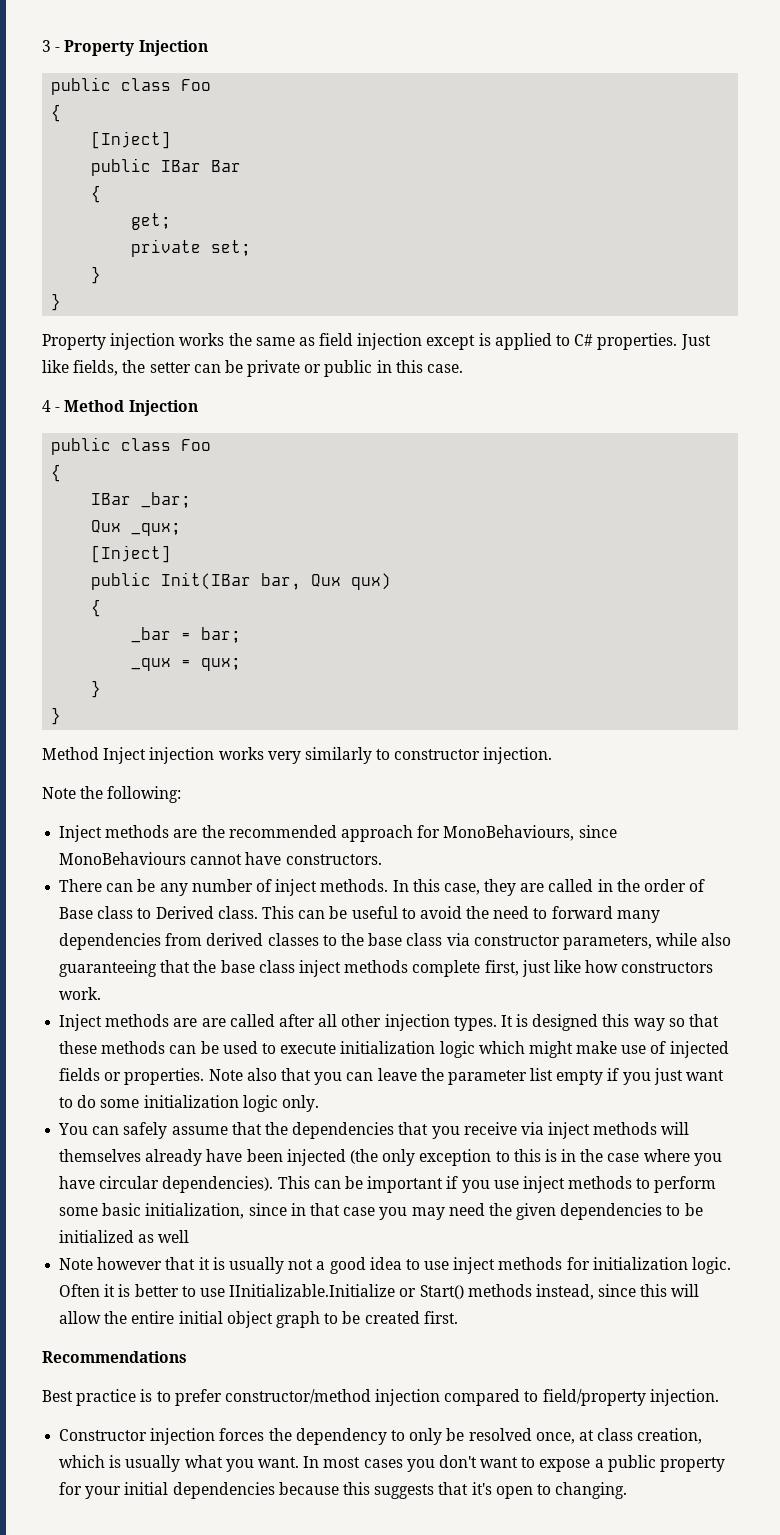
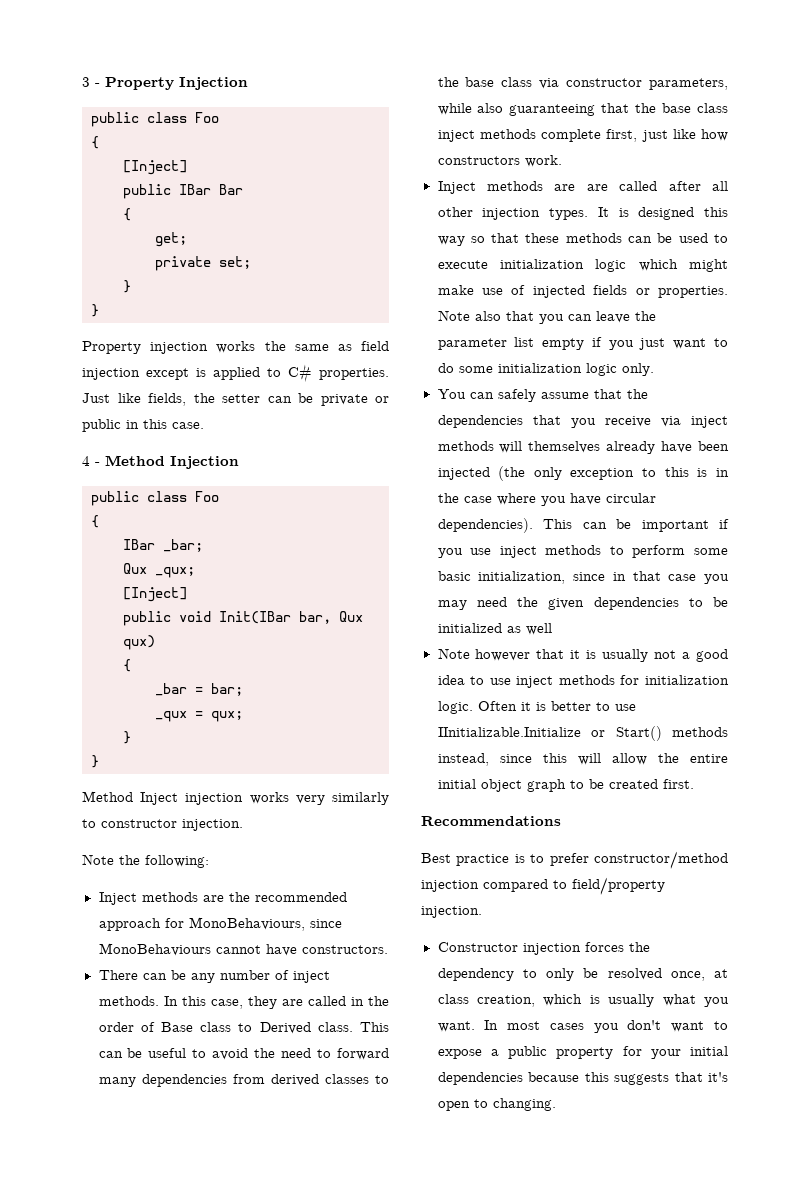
- public Init(IBar bar, Qux qux)
+ public void Init(IBar bar, Qux qux)

